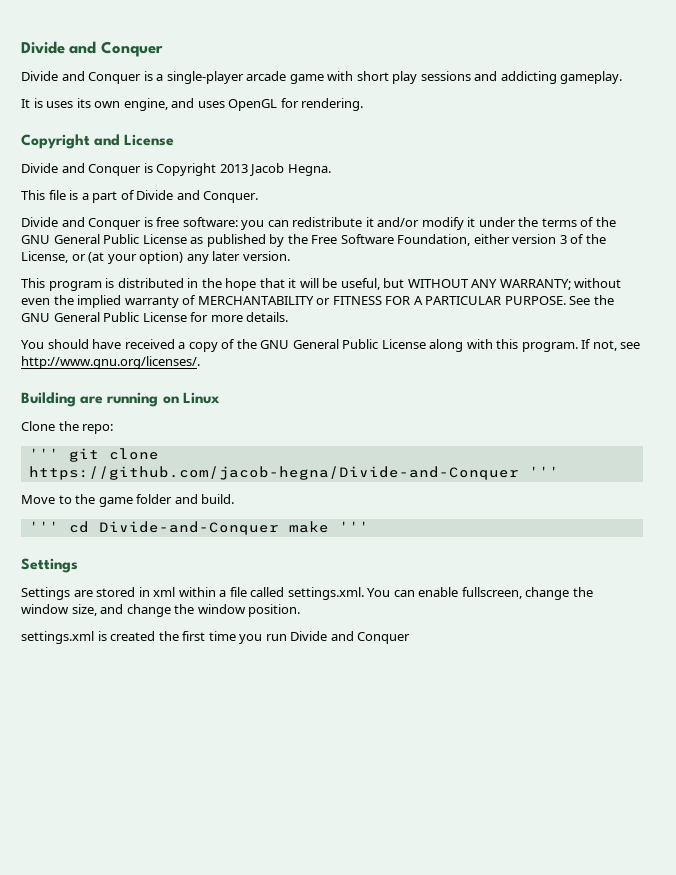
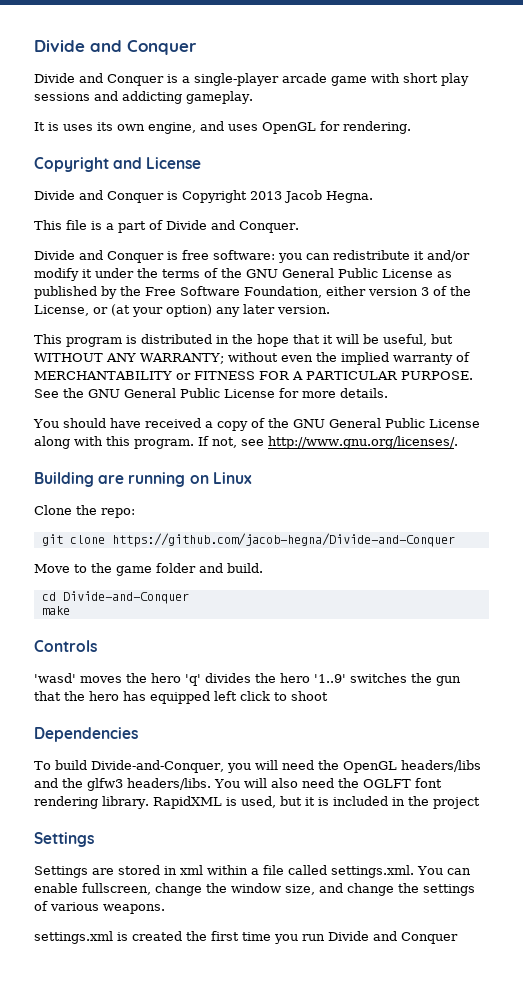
- ''' git clone https://github.com/jacob-hegna/Divide-and-Conquer '''
+ git clone https://github.com/jacob-hegna/Divide-and-Conquer
- ''' cd Divide-and-Conquer make '''
+ cd Divide-and-Conquer
+ make
+ Controls
+ 'wasd' moves the hero 'q' divides the hero '1..9' switches the gun that the hero has equipped left click to shoot
+ Dependencies
+ To build Divide-and-Conquer, you will need the OpenGL headers/libs and the glfw3 headers/libs. You will also need the OGLFT font rendering library. RapidXML is used, but it is included in the project
- Settings are stored in xml within a file called settings.xml. You can enable fullscreen, change the window size, and change the window position.
+ Settings are stored in xml within a file called settings.xml. You can enable fullscreen, change the window size, and change the settings of various weapons.

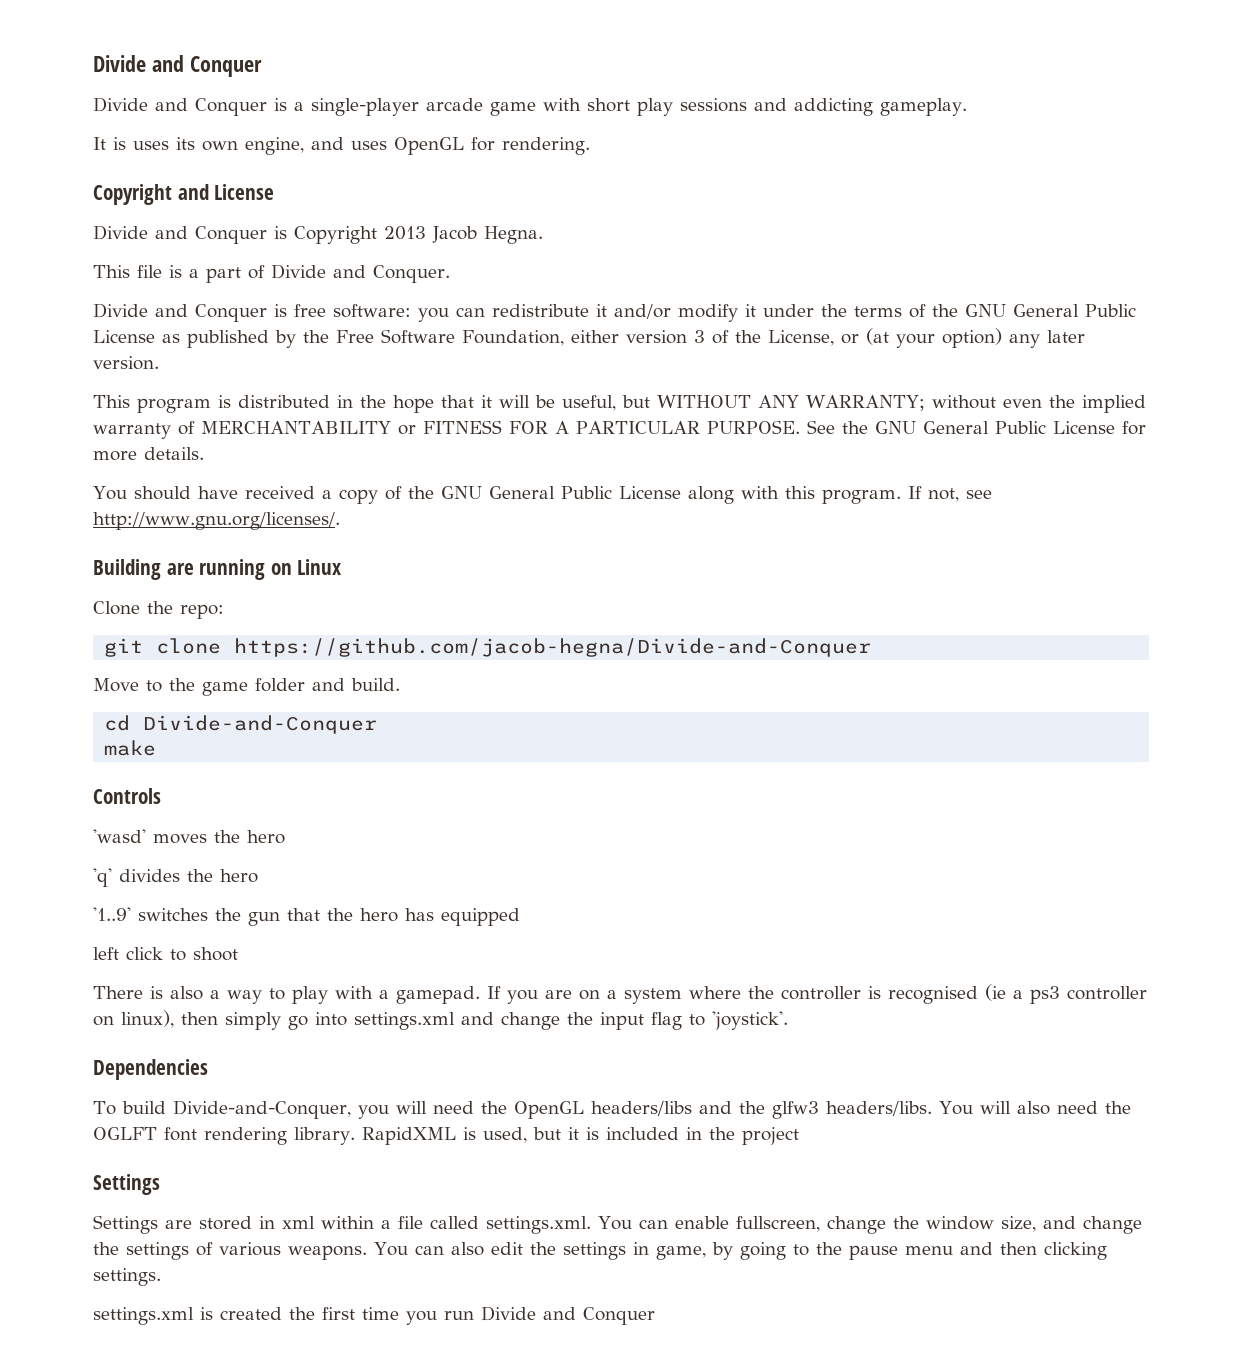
- 'wasd' moves the hero 'q' divides the hero '1..9' switches the gun that the hero has equipped left click to shoot
+ 'wasd' moves the hero
+ 'q' divides the hero
+ '1..9' switches the gun that the hero has equipped
+ left click to shoot
+ There is also a way to play with a gamepad. If you are on a system where the controller is recognised (ie a ps3 controller on linux), then simply go into settings.xml and change the input flag to 'joystick'.
+ You can also edit the settings in game, by going to the pause menu and then clicking settings.

